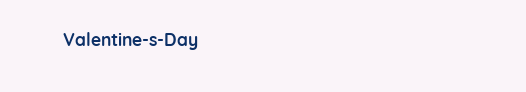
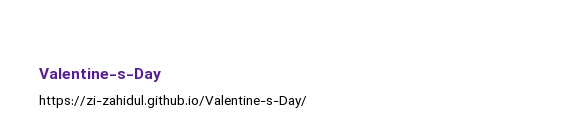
+ https://zi-zahidul.github.io/Valentine-s-Day/

